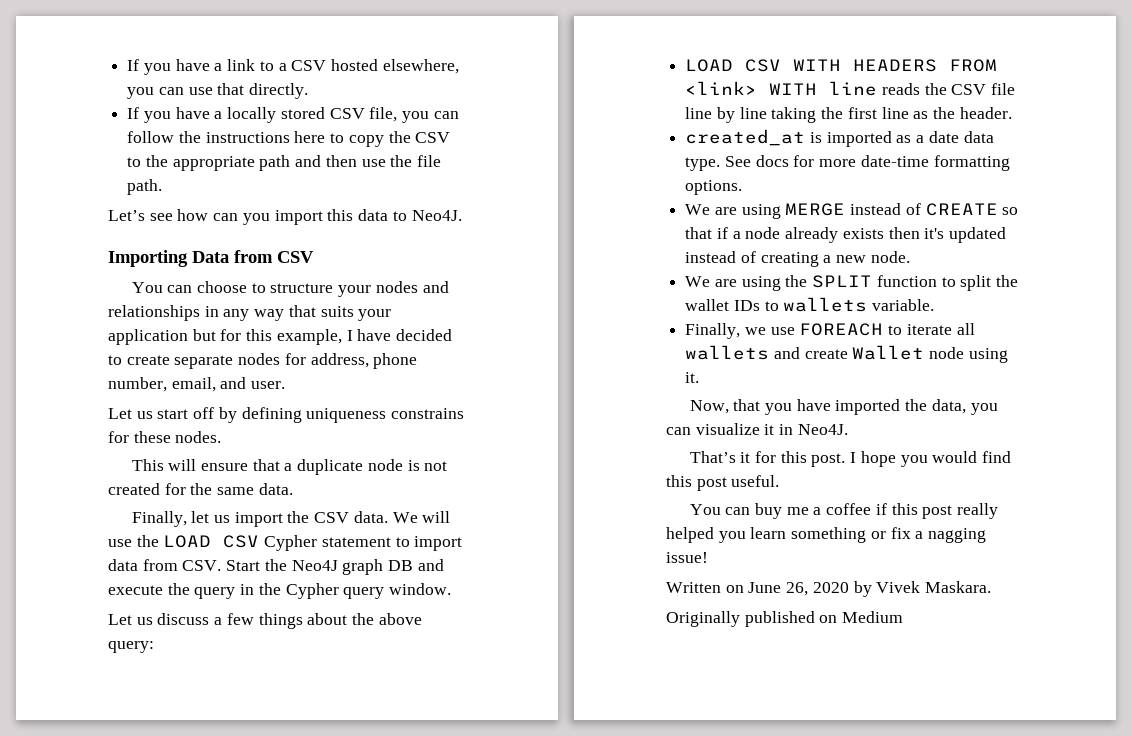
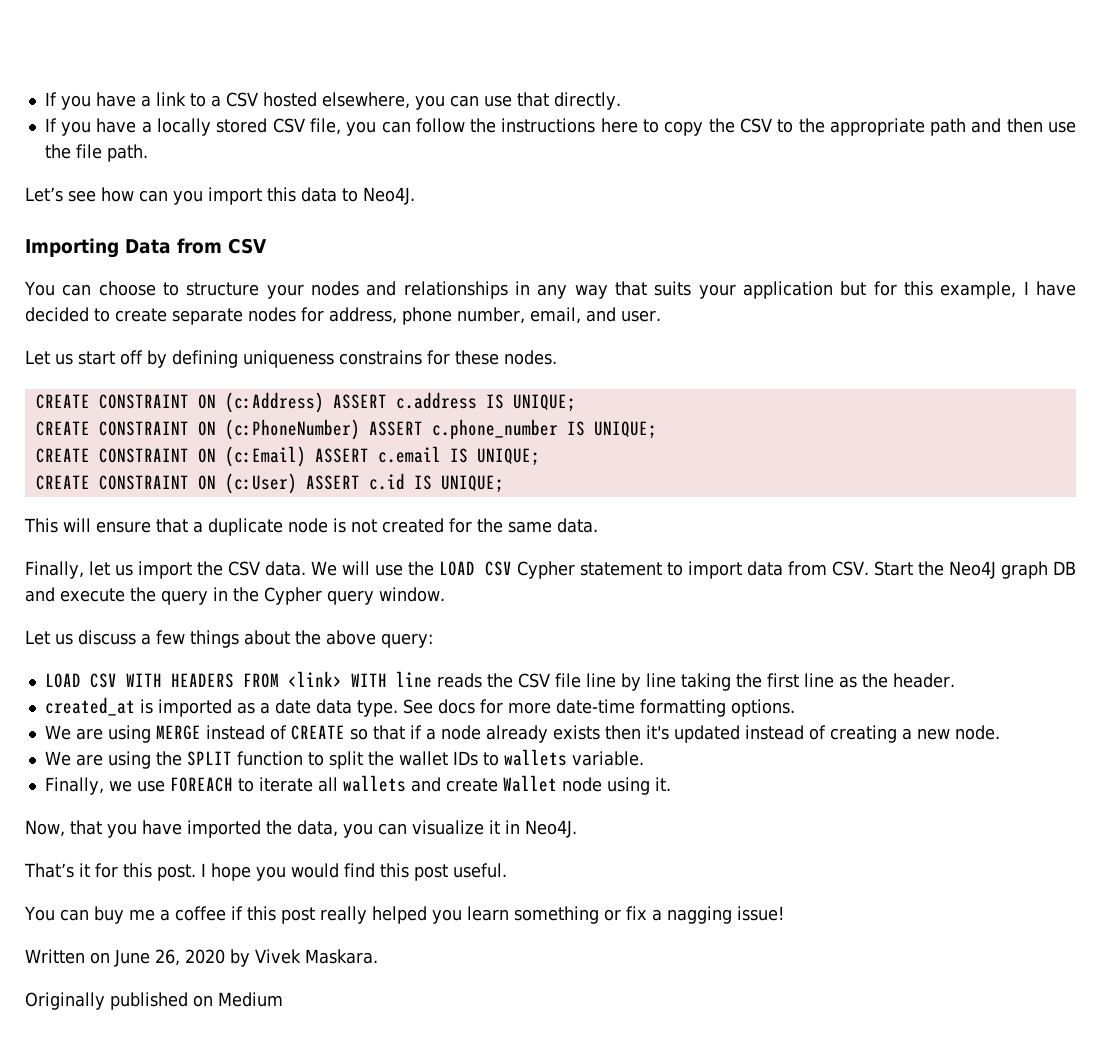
+ CREATE CONSTRAINT ON (c:Address) ASSERT c.address IS UNIQUE;
+ CREATE CONSTRAINT ON (c:PhoneNumber) ASSERT c.phone_number IS UNIQUE;
+ CREATE CONSTRAINT ON (c:Email) ASSERT c.email IS UNIQUE;
+ CREATE CONSTRAINT ON (c:User) ASSERT c.id IS UNIQUE;

